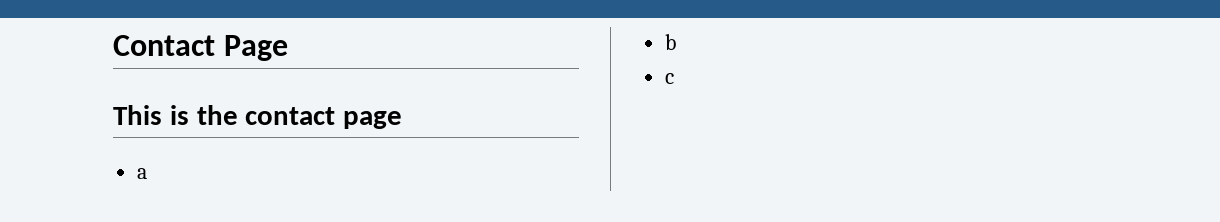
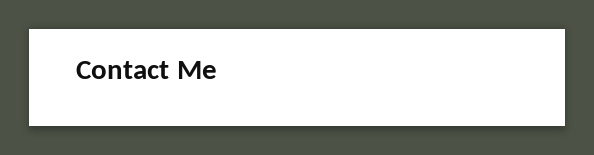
- Contact Page
- This is the contact page
- a
- b
- c
+ Contact Me

